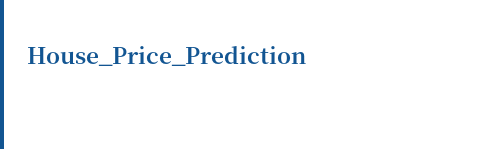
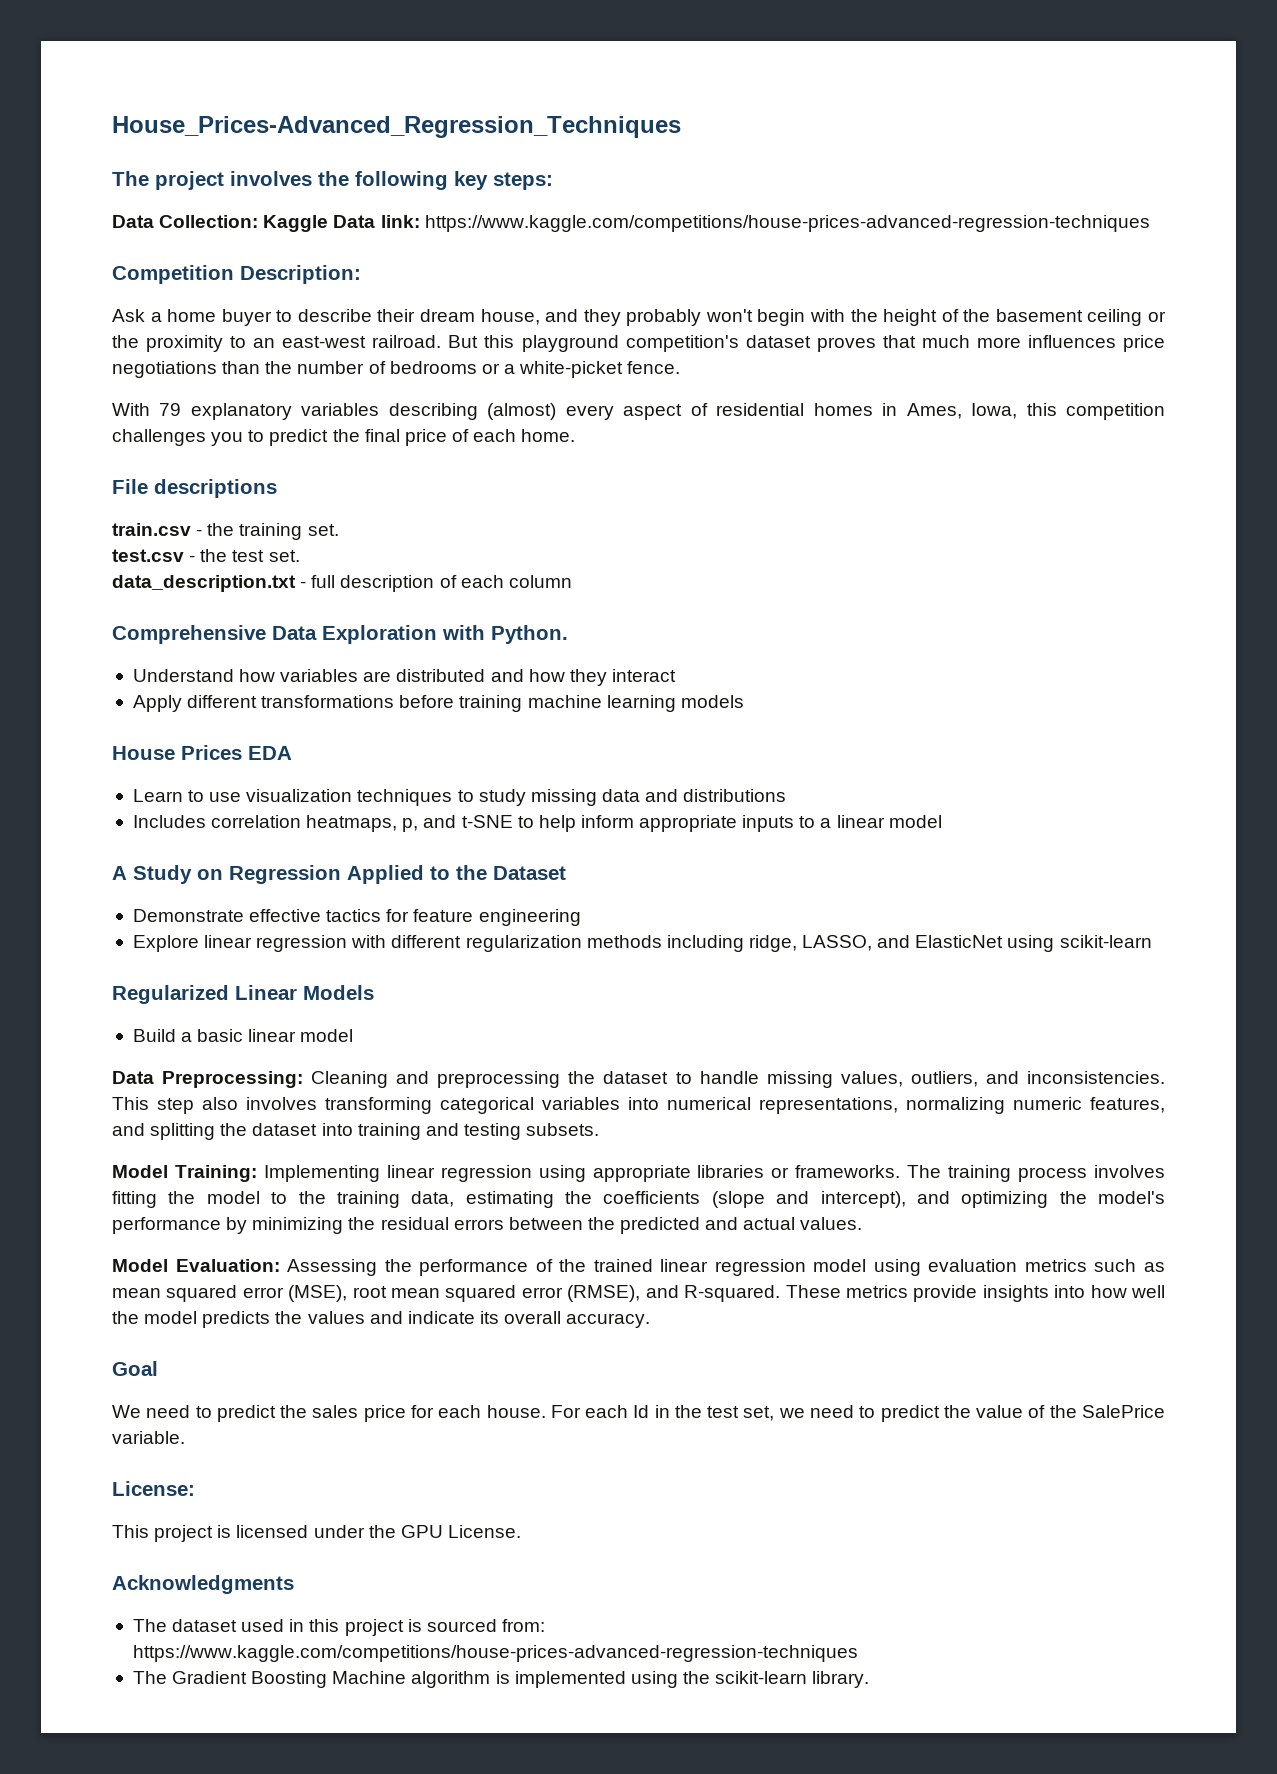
- House_Price_Prediction
+ House_Prices-Advanced_Regression_Techniques
+ The project involves the following key steps:
+ Data Collection: Kaggle Data link: https://www.kaggle.com/competitions/house-prices-advanced-regression-techniques
+ Competition Description:
+ Ask a home buyer to describe their dream house, and they probably won't begin with the height of the basement ceiling or the proximity to an east-west railroad. But this playground competition's dataset proves that much more influences price negotiations than the number of bedrooms or a white-picket fence.
+ With 79 explanatory variables describing (almost) every aspect of residential homes in Ames, Iowa, this competition challenges you to predict the final price of each home.
+ File descriptions
+ train.csv - the training set.
+ test.csv - the test set.
+ data_description.txt - full description of each column
+ Comprehensive Data Exploration with Python.
+ Understand how variables are distributed and how they interact
+ Apply different transformations before training machine learning models
+ House Prices EDA
+ Learn to use visualization techniques to study missing data and distributions
+ Includes correlation heatmaps, p, and t-SNE to help inform appropriate inputs to a linear model
+ A Study on Regression Applied to the Dataset
+ Demonstrate effective tactics for feature engineering
+ Explore linear regression with different regularization methods including ridge, LASSO, and ElasticNet using scikit-learn
+ Regularized Linear Models
+ Build a basic linear model
+ Data Preprocessing: Cleaning and preprocessing the dataset to handle missing values, outliers, and inconsistencies. This step also involves transforming categorical variables into numerical representations, normalizing numeric features, and splitting the dataset into training and testing subsets.
+ Model Training: Implementing linear regression using appropriate libraries or frameworks. The training process involves fitting the model to the training data, estimating the coefficients (slope and intercept), and optimizing the model's performance by minimizing the residual errors between the predicted and actual values.
+ Model Evaluation: Assessing the performance of the trained linear regression model using evaluation metrics such as mean squared error (MSE), root mean squared error (RMSE), and R-squared. These metrics provide insights into how well the model predicts the values and indicate its overall accuracy.
+ Goal
+ We need to predict the sales price for each house. For each Id in the test set, we need to predict the value of the SalePrice variable.
+ License:
+ This project is licensed under the GPU License.
+ Acknowledgments
+ The dataset used in this project is sourced from: https://www.kaggle.com/competitions/house-prices-advanced-regression-techniques
+ The Gradient Boosting Machine algorithm is implemented using the scikit-learn library.

